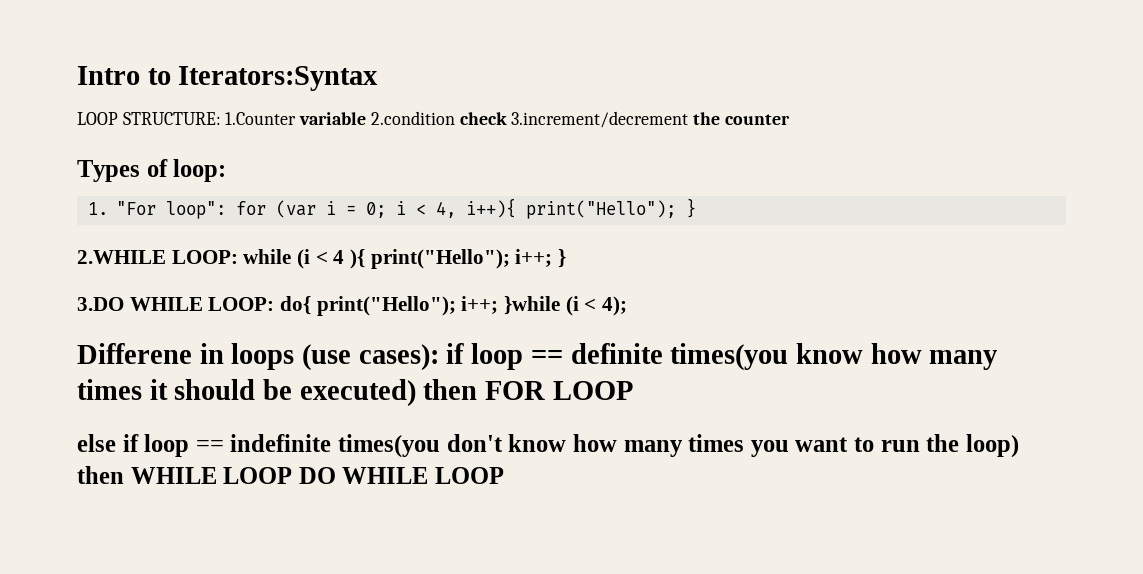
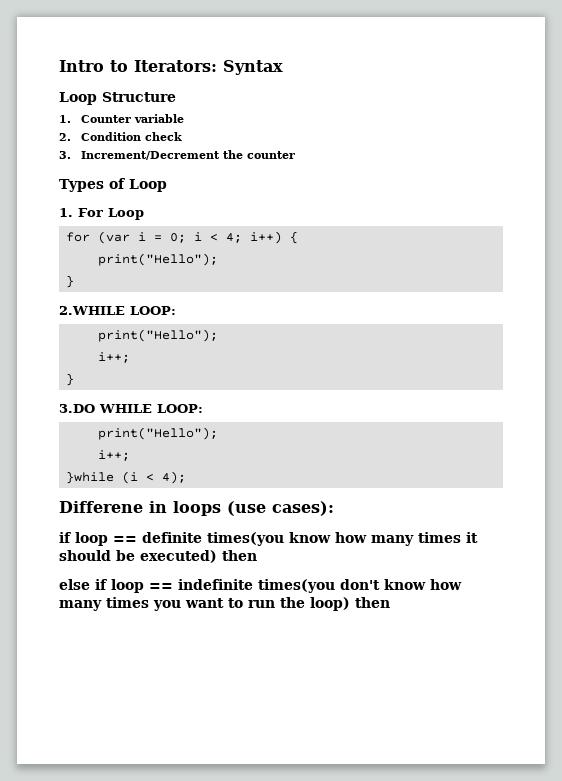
- Intro to Iterators:Syntax
- LOOP STRUCTURE: 1.Counter variable 2.condition check 3.increment/decrement the counter
+ Intro to Iterators: Syntax
+ Loop Structure
+ 1. Counter variable
+ 2. Condition check
+ 3. Increment/Decrement the counter
- Types of loop:
- 1. "For loop": for (var i = 0; i < 4, i++){ print("Hello"); }
+ Types of Loop
+ 1. For Loop
+ for (var i = 0; i < 4; i++) {
+ print("Hello");
+ }
- 2.WHILE LOOP: while (i < 4 ){ print("Hello"); i++; }
+ 2.WHILE LOOP:
+ print("Hello");
+ i++;
+ }
- 3.DO WHILE LOOP: do{ print("Hello"); i++; }while (i < 4);
+ 3.DO WHILE LOOP:
+ print("Hello");
+ i++;
+ }while (i < 4);
- Differene in loops (use cases): if loop == definite times(you know how many times it should be executed) then FOR LOOP
+ Differene in loops (use cases):
+ if loop == definite times(you know how many times it should be executed) then
- else if loop == indefinite times(you don't know how many times you want to run the loop) then WHILE LOOP DO WHILE LOOP
+ else if loop == indefinite times(you don't know how many times you want to run the loop) then

